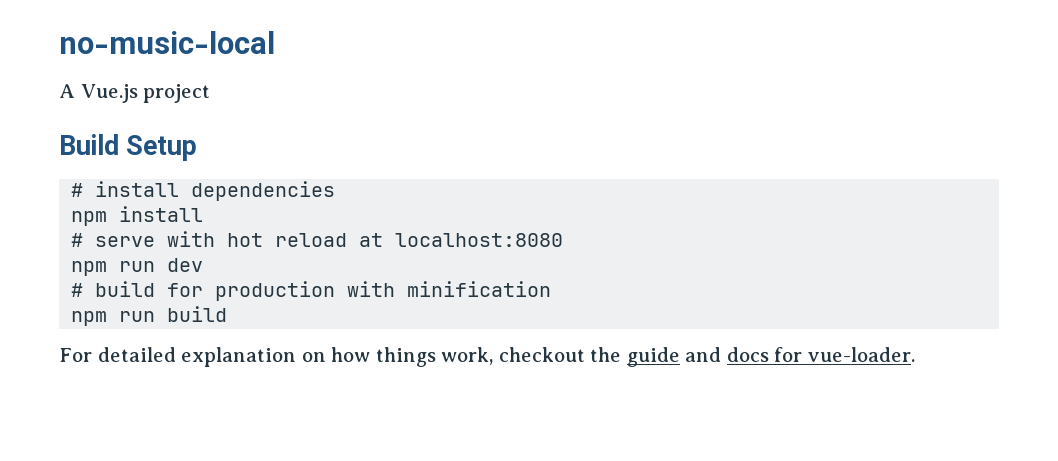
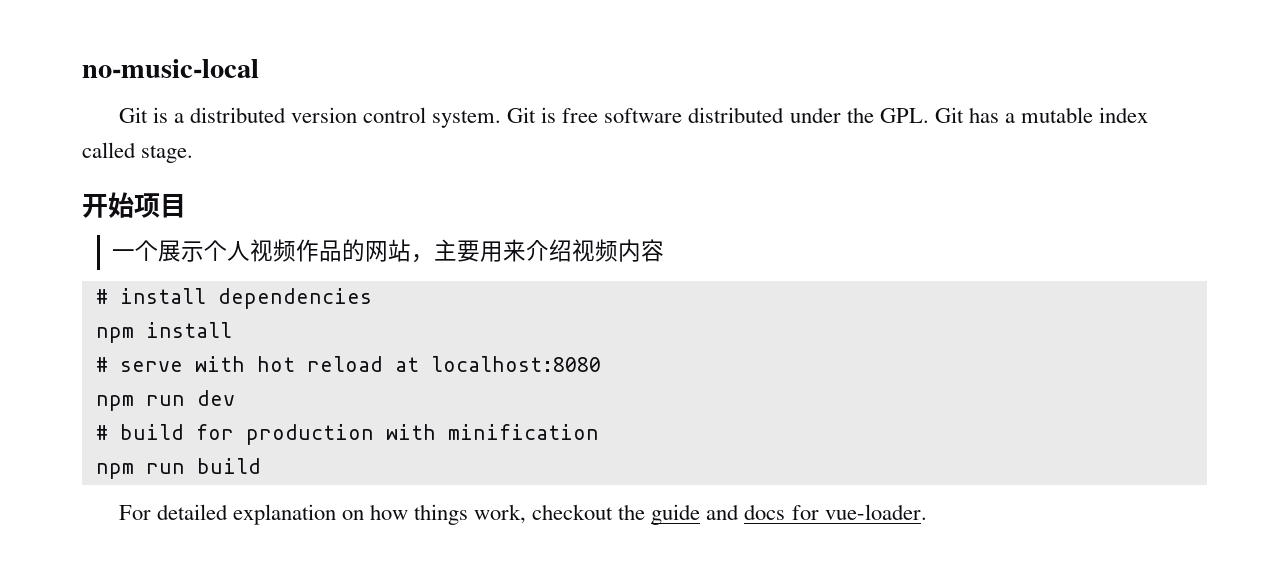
- A Vue.js project
- Build Setup
+ Git is a distributed version control system. Git is free software distributed under the GPL. Git has a mutable index called stage.
+ 开始项目
+ 一个展示个人视频作品的网站，主要用来介绍视频内容

